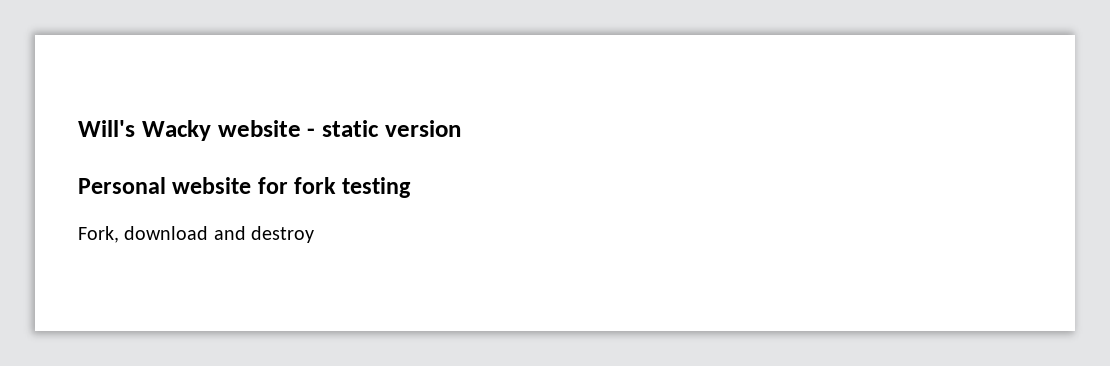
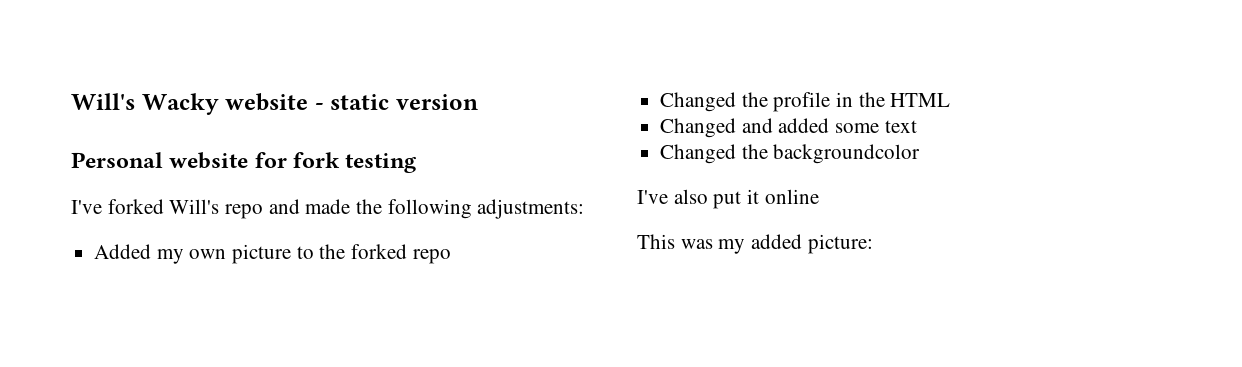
- Fork, download and destroy
+ I've forked Will's repo and made the following adjustments:
+ Added my own picture to the forked repo
+ Changed the profile in the HTML
+ Changed and added some text
+ Changed the backgroundcolor
+ I've also put it online
+ This was my added picture:

